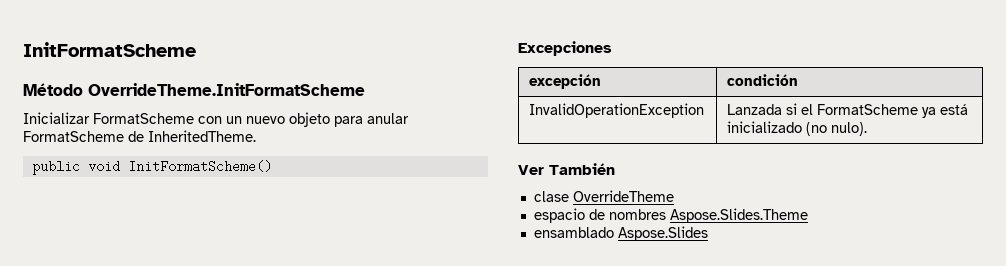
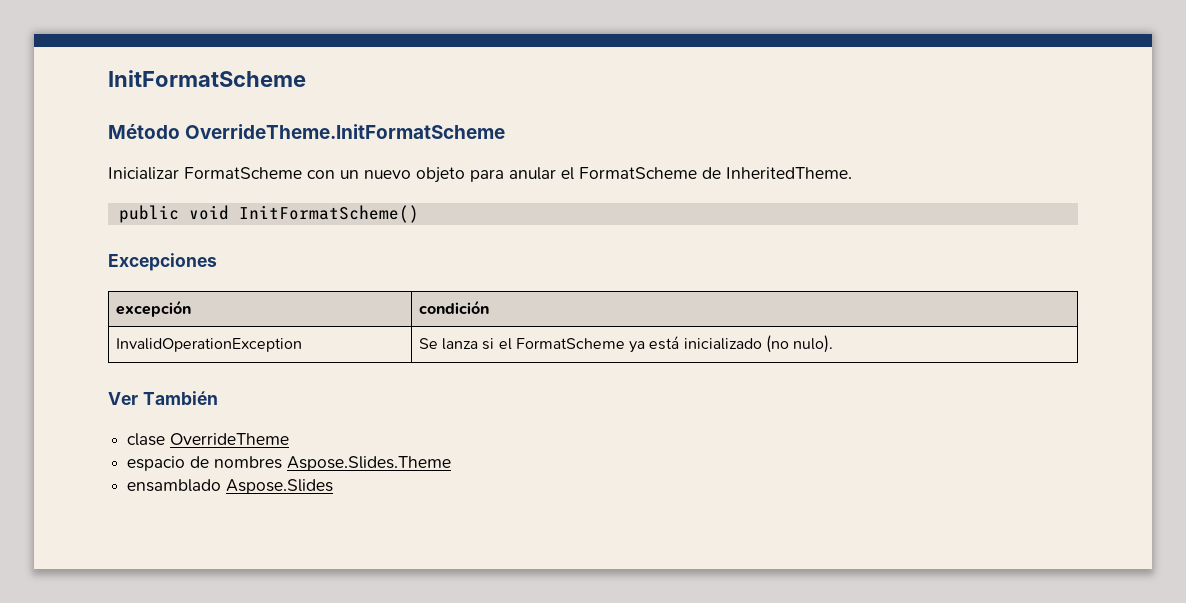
- Inicializar FormatScheme con un nuevo objeto para anular FormatScheme de InheritedTheme.
+ Inicializar FormatScheme con un nuevo objeto para anular el FormatScheme de InheritedTheme.
- InvalidOperationException | Lanzada si el FormatScheme ya está inicializado (no nulo).
+ InvalidOperationException | Se lanza si el FormatScheme ya está inicializado (no nulo).

